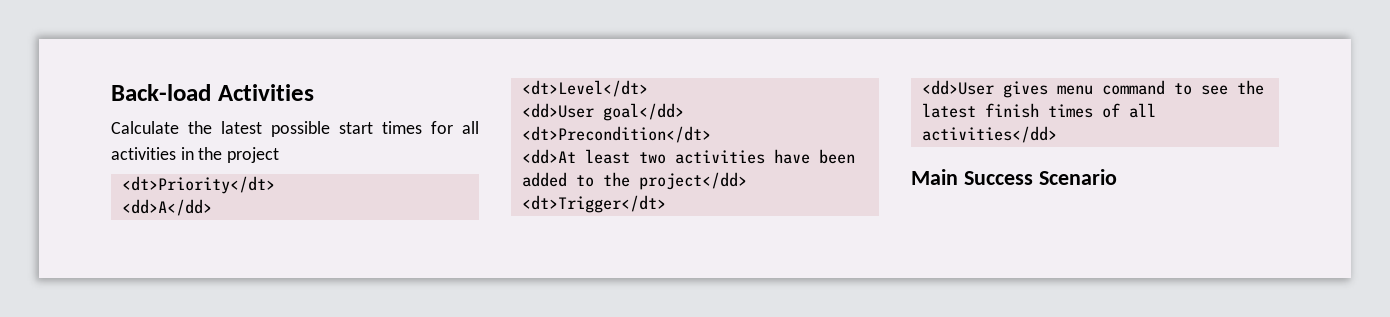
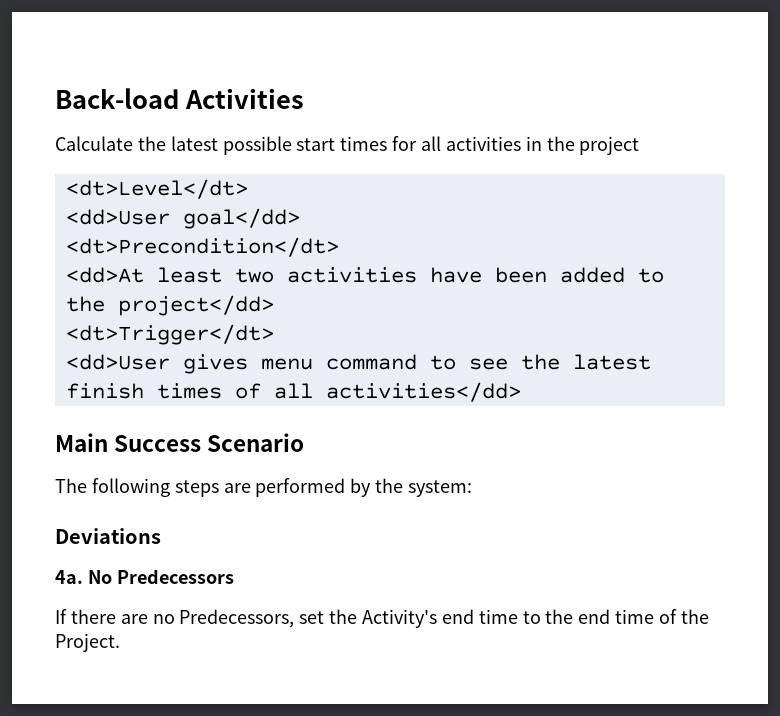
- <dt>Priority</dt>
- <dd>A</dd>
+ The following steps are performed by the system:
+ Deviations
+ 4a. No Predecessors
+ If there are no Predecessors, set the Activity's end time to the end time of the Project.

